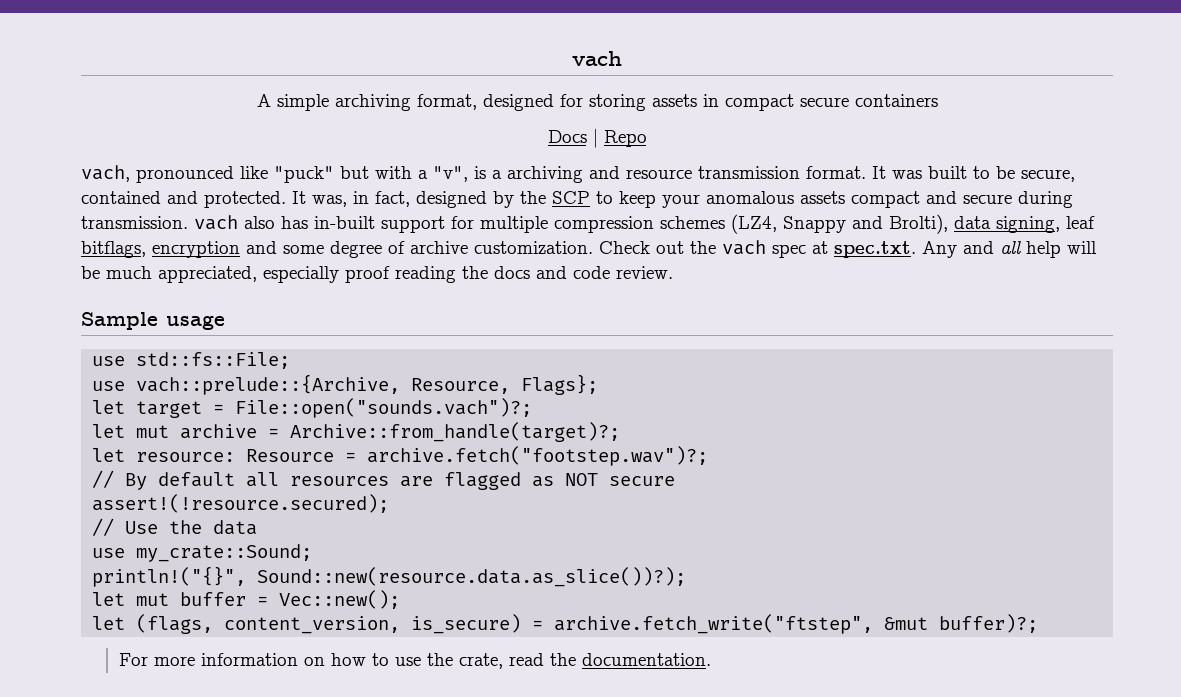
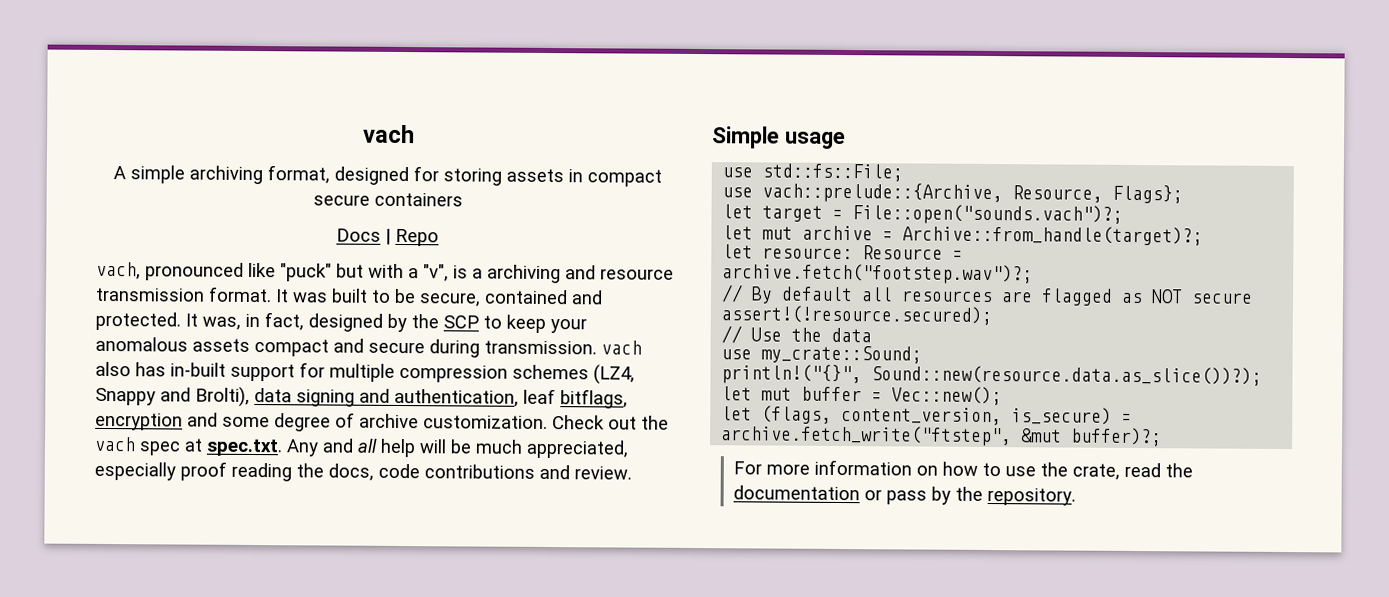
- It was, in fact, designed by the SCP to keep your anomalous assets compact and secure during transmission. vach also has in-built support for multiple compression schemes (LZ4, Snappy and Brolti), data signing, leaf bitflags, encryption and some degree of archive customization.
+ It was, in fact, designed by the SCP to keep your anomalous assets compact and secure during transmission. vach also has in-built support for multiple compression schemes (LZ4, Snappy and Brolti), data signing and authentication, leaf bitflags, encryption and some degree of archive customization.
- Check out the vach spec at spec.txt. Any and all help will be much appreciated, especially proof reading the docs and code review.
+ Check out the vach spec at spec.txt. Any and all help will be much appreciated, especially proof reading the docs, code contributions and review.
- Sample usage
+ Simple usage
- For more information on how to use the crate, read the documentation.
+ For more information on how to use the crate, read the documentation or pass by the repository.

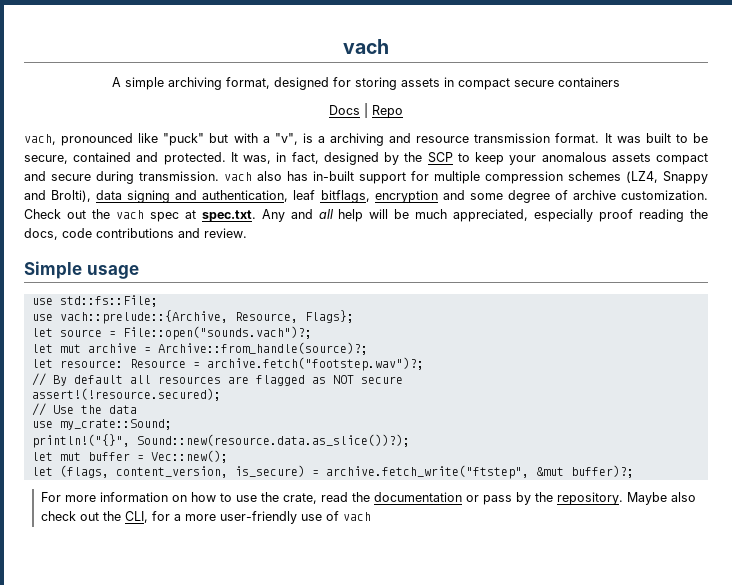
- let target = File::open("sounds.vach")?;
+ let source = File::open("sounds.vach")?;
- let mut archive = Archive::from_handle(target)?;
+ let mut archive = Archive::from_handle(source)?;
+ Maybe also check out the CLI, for a more user-friendly use of vach

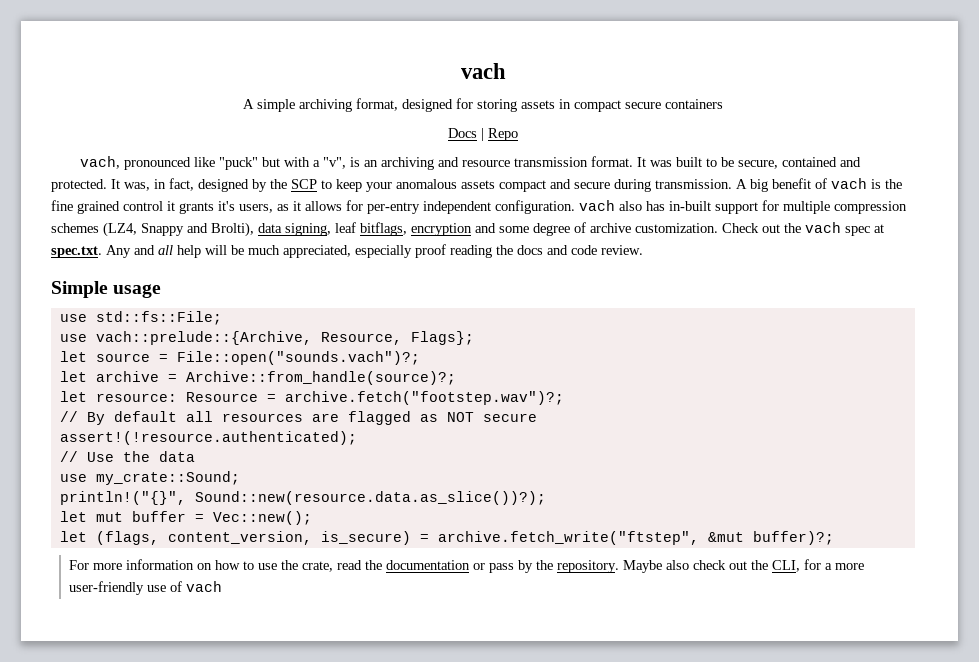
- vach, pronounced like "puck" but with a "v", is a archiving and resource transmission format.
+ vach, pronounced like "puck" but with a "v", is an archiving and resource transmission format.
- It was, in fact, designed by the SCP to keep your anomalous assets compact and secure during transmission. vach also has in-built support for multiple compression schemes (LZ4, Snappy and Brolti), data signing and authentication, leaf bitflags, encryption and some degree of archive customization.
+ It was, in fact, designed by the SCP to keep your anomalous assets compact and secure during transmission. A big benefit of vach is the fine grained control it grants it's users, as it allows for per-entry independent configuration. vach also has in-built support for multiple compression schemes (LZ4, Snappy and Brolti), data signing, leaf bitflags, encryption and some degree of archive customization.
- Check out the vach spec at spec.txt. Any and all help will be much appreciated, especially proof reading the docs, code contributions and review.
+ Check out the vach spec at spec.txt. Any and all help will be much appreciated, especially proof reading the docs and code review.
- let mut archive = Archive::from_handle(source)?;
+ let archive = Archive::from_handle(source)?;
- assert!(!resource.secured);
+ assert!(!resource.authenticated);

